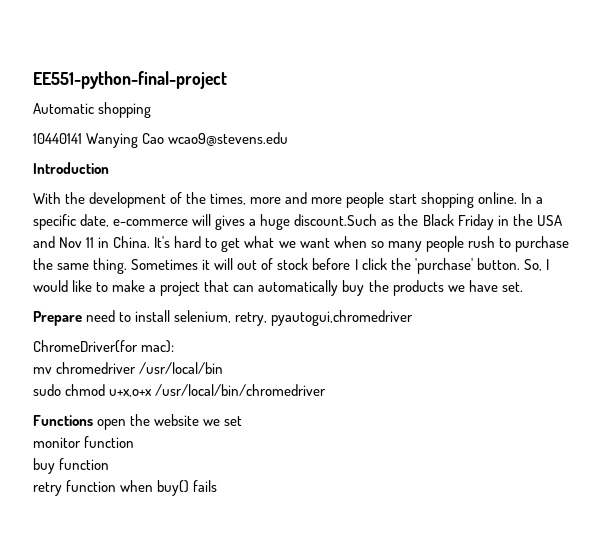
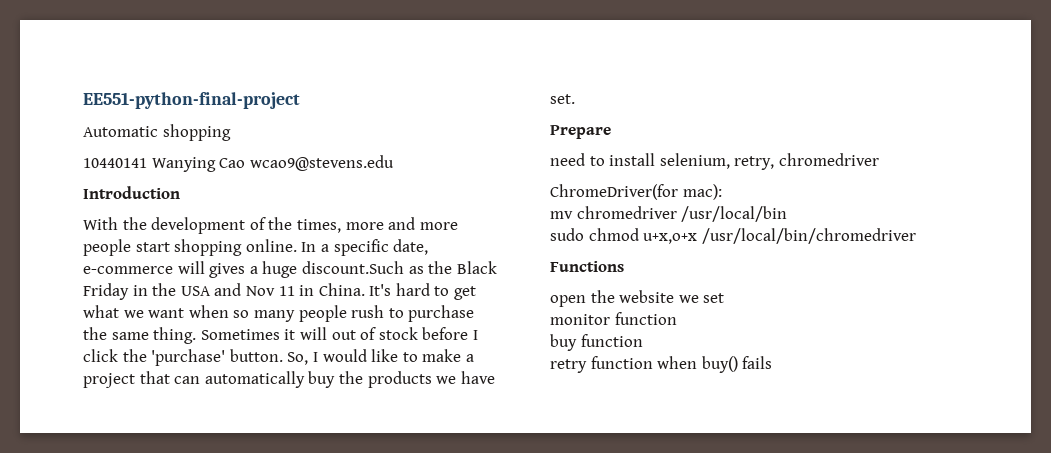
- Prepare need to install selenium, retry, pyautogui,chromedriver
+ Prepare
+ need to install selenium, retry, chromedriver
- Functions open the website we set
+ Functions
+ open the website we set

